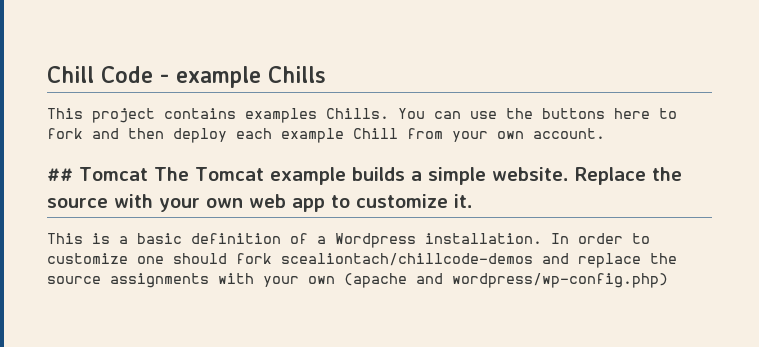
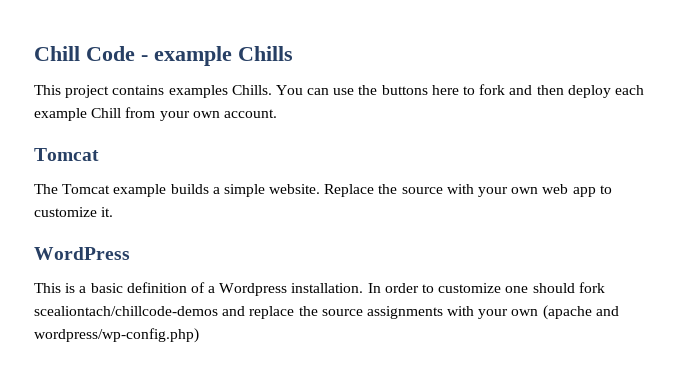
  You can use the buttons here to fork and then deploy each example Chill from your own account.
- ## Tomcat The Tomcat example builds a simple website.
+ Tomcat
+ The Tomcat example builds a simple website.
+ WordPress

